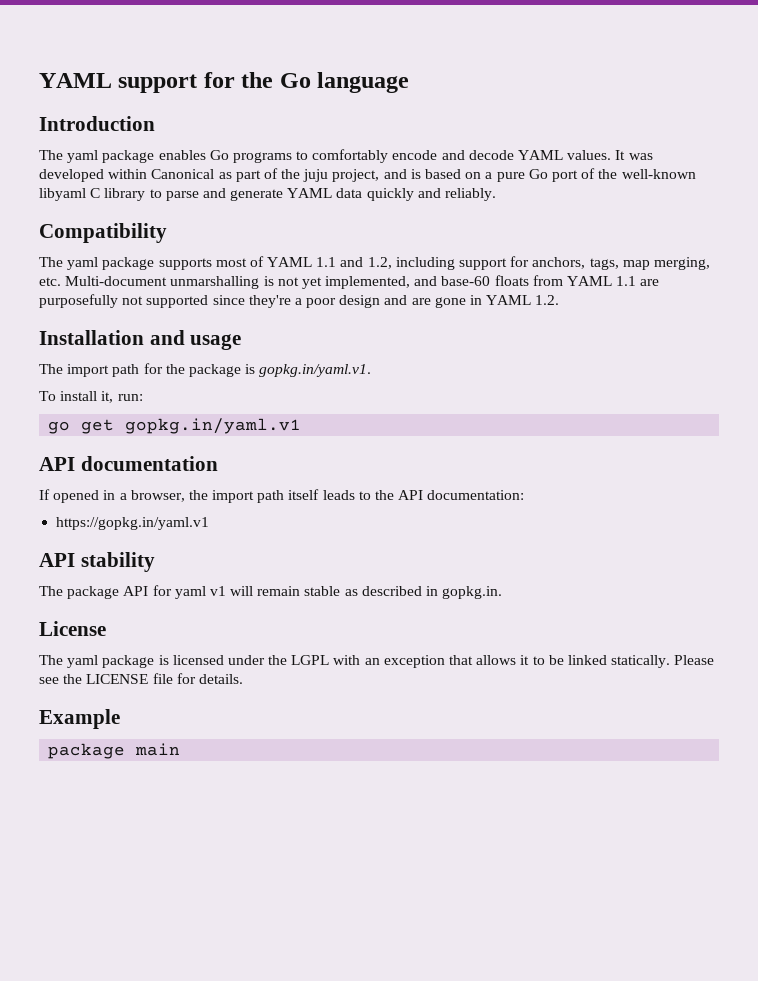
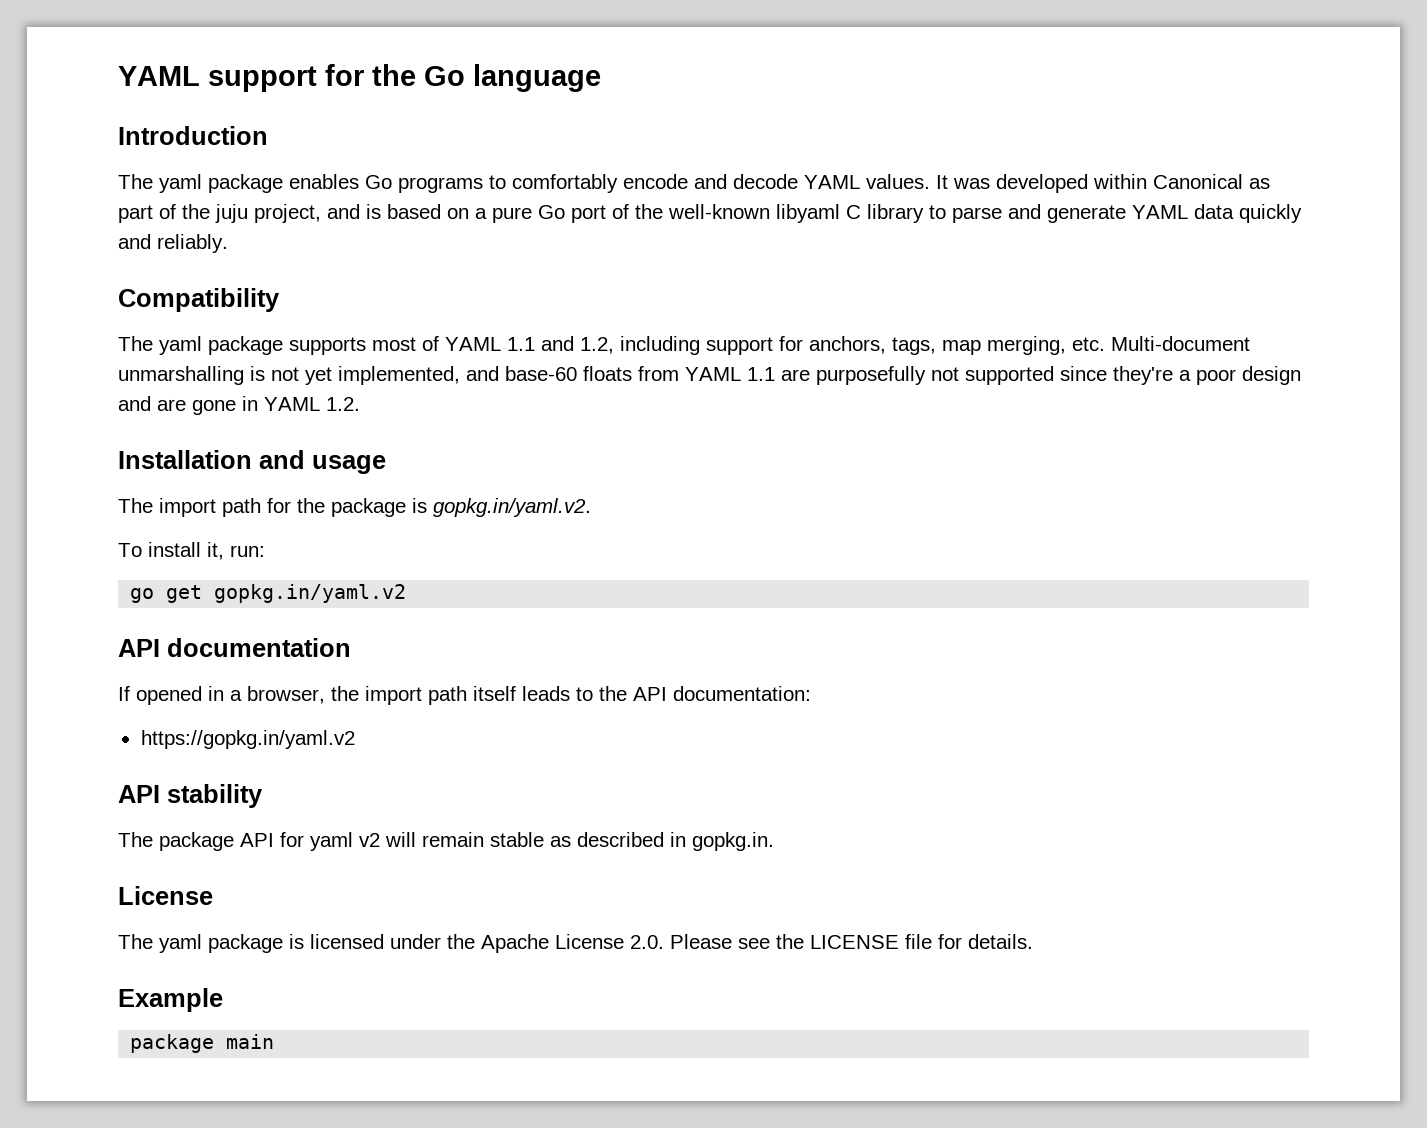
- The import path for the package is gopkg.in/yaml.v1.
+ The import path for the package is gopkg.in/yaml.v2.
- go get gopkg.in/yaml.v1
+ go get gopkg.in/yaml.v2
- https://gopkg.in/yaml.v1
+ https://gopkg.in/yaml.v2
- The package API for yaml v1 will remain stable as described in gopkg.in.
+ The package API for yaml v2 will remain stable as described in gopkg.in.
- The yaml package is licensed under the LGPL with an exception that allows it to be linked statically. Please see the LICENSE file for details.
+ The yaml package is licensed under the Apache License 2.0. Please see the LICENSE file for details.

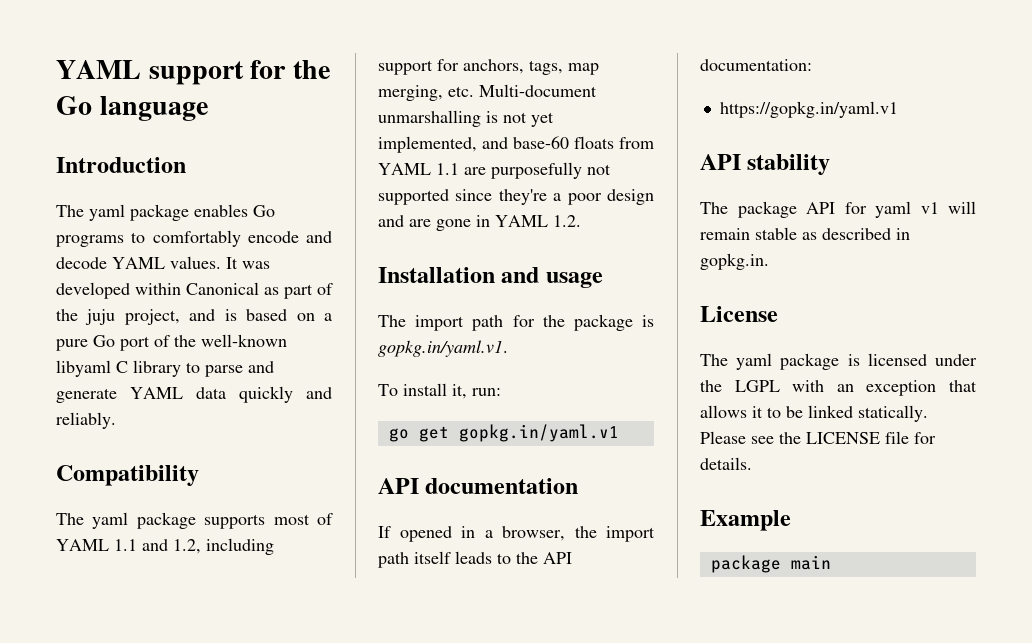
- The import path for the package is gopkg.in/yaml.v2.
+ The import path for the package is gopkg.in/yaml.v1.
- go get gopkg.in/yaml.v2
+ go get gopkg.in/yaml.v1
- https://gopkg.in/yaml.v2
+ https://gopkg.in/yaml.v1
- The package API for yaml v2 will remain stable as described in gopkg.in.
+ The package API for yaml v1 will remain stable as described in gopkg.in.
- The yaml package is licensed under the Apache License 2.0. Please see the LICENSE file for details.
+ The yaml package is licensed under the LGPL with an exception that allows it to be linked statically. Please see the LICENSE file for details.

